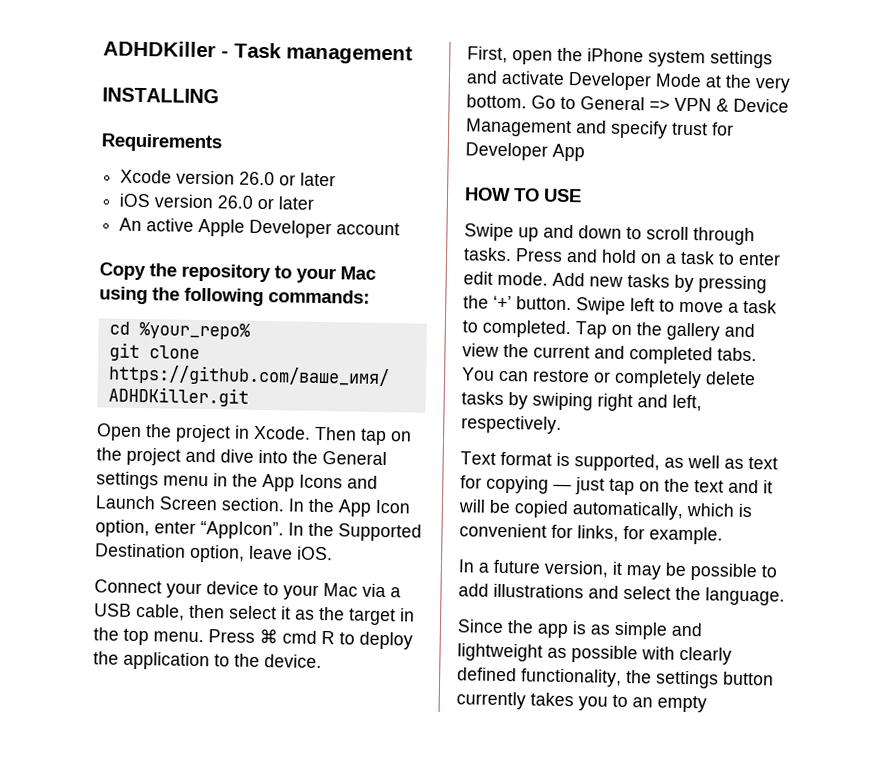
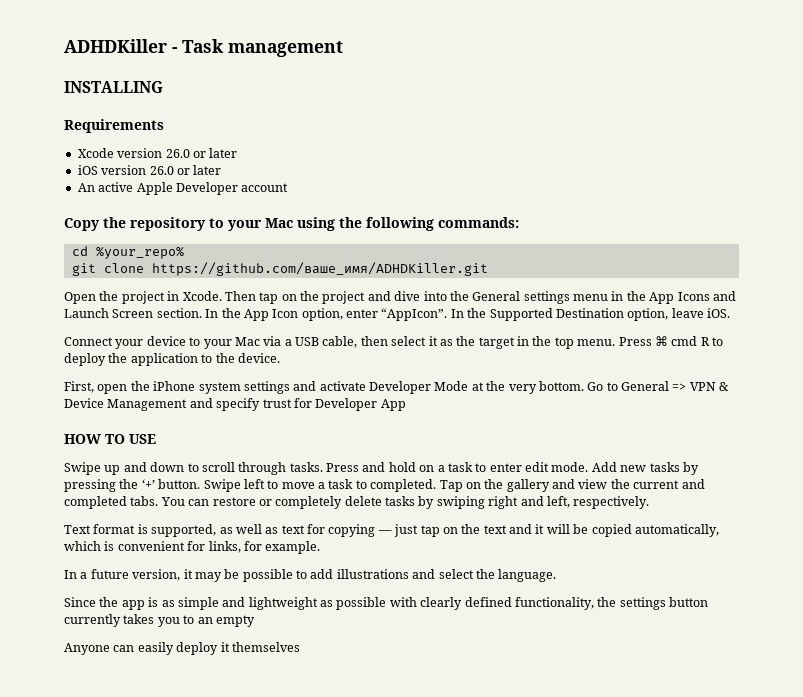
+ Anyone can easily deploy it themselves

